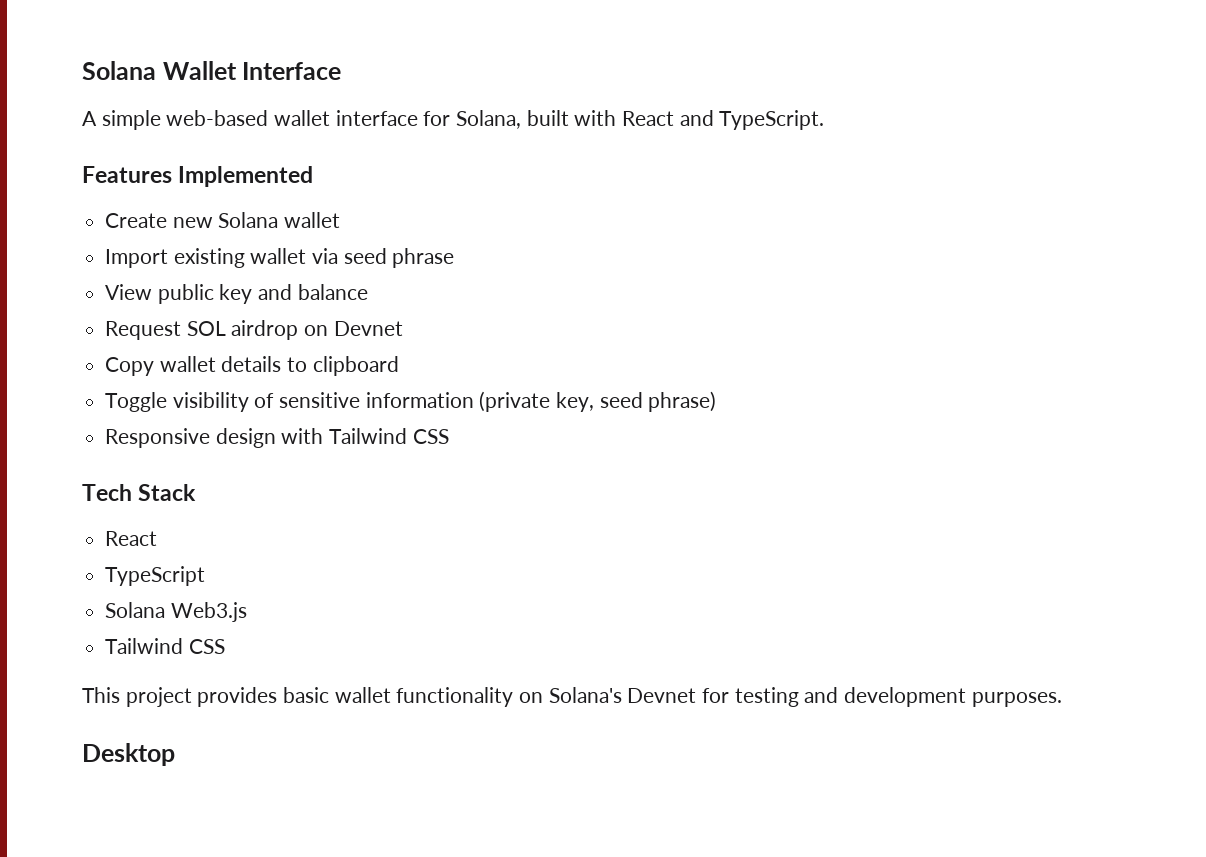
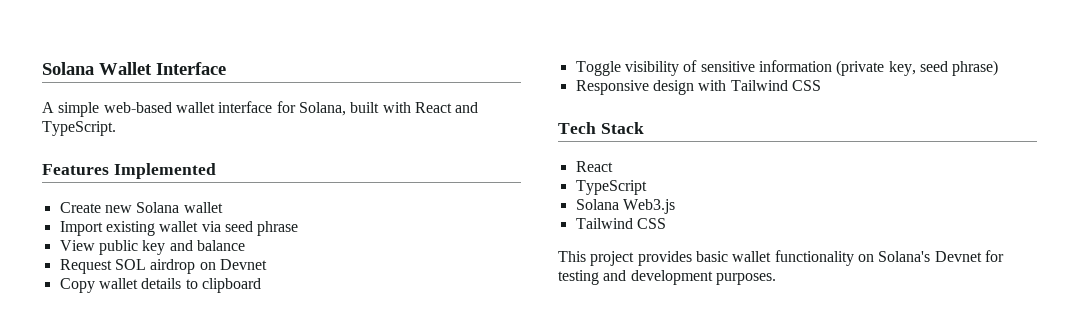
- Desktop

